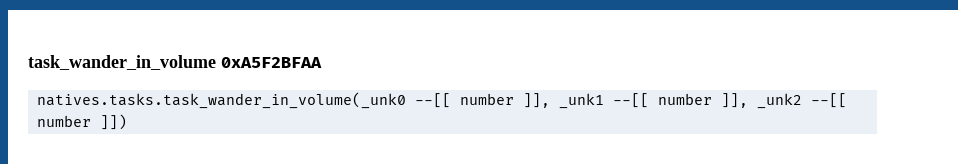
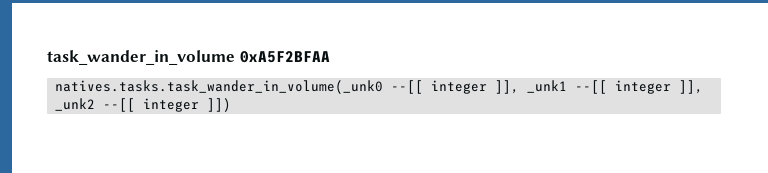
- natives.tasks.task_wander_in_volume(_unk0 --[[ number ]], _unk1 --[[ number ]], _unk2 --[[ number ]])
+ natives.tasks.task_wander_in_volume(_unk0 --[[ integer ]], _unk1 --[[ integer ]], _unk2 --[[ integer ]])

